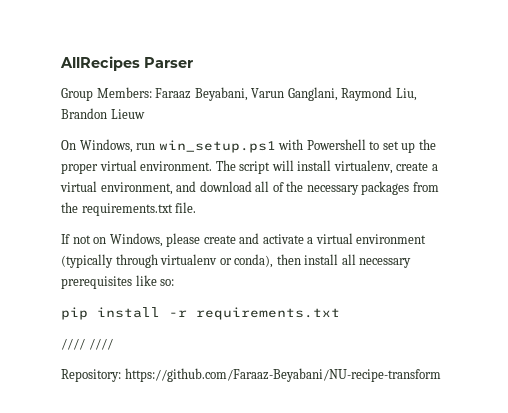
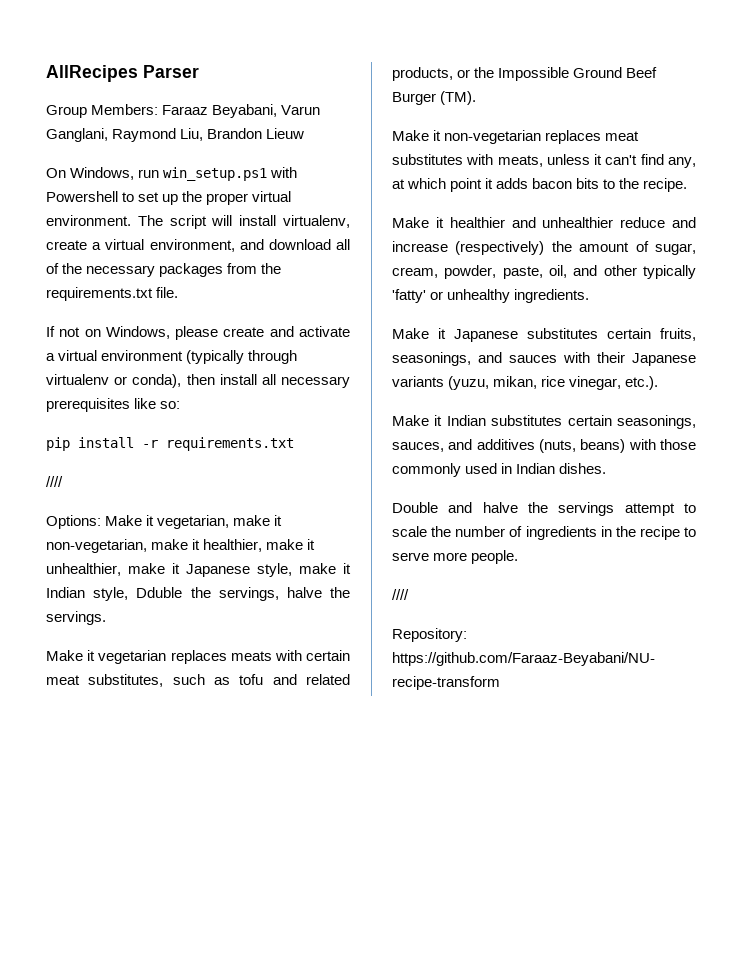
  pip install -r requirements.txt
- //// ////
+ ////
+ Options: Make it vegetarian, make it non-vegetarian, make it healthier, make it unhealthier, make it Japanese style, make it Indian style, Dduble the servings, halve the servings.
+ Make it vegetarian replaces meats with certain meat substitutes, such as tofu and related products, or the Impossible Ground Beef Burger (TM).
+ Make it non-vegetarian replaces meat substitutes with meats, unless it can't find any, at which point it adds bacon bits to the recipe.
+ Make it healthier and unhealthier reduce and increase (respectively) the amount of sugar, cream, powder, paste, oil, and other typically 'fatty' or unhealthy ingredients.
+ Make it Japanese substitutes certain fruits, seasonings, and sauces with their Japanese variants (yuzu, mikan, rice vinegar, etc.).
+ Make it Indian substitutes certain seasonings, sauces, and additives (nuts, beans) with those commonly used in Indian dishes.
+ Double and halve the servings attempt to scale the number of ingredients in the recipe to serve more people.
+ ////

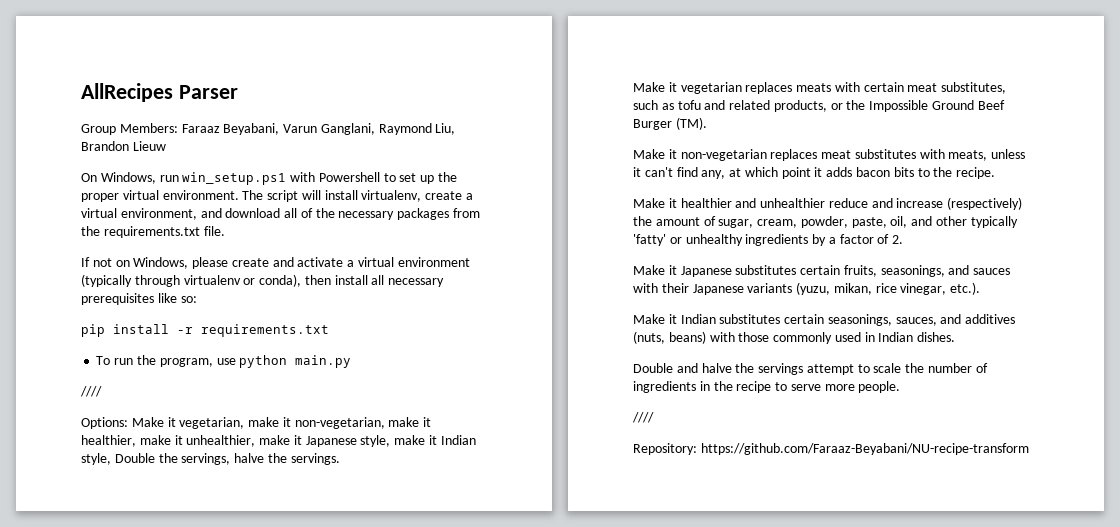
+ To run the program, use python main.py
- Options: Make it vegetarian, make it non-vegetarian, make it healthier, make it unhealthier, make it Japanese style, make it Indian style, Dduble the servings, halve the servings.
+ Options: Make it vegetarian, make it non-vegetarian, make it healthier, make it unhealthier, make it Japanese style, make it Indian style, Double the servings, halve the servings.
- Make it healthier and unhealthier reduce and increase (respectively) the amount of sugar, cream, powder, paste, oil, and other typically 'fatty' or unhealthy ingredients.
+ Make it healthier and unhealthier reduce and increase (respectively) the amount of sugar, cream, powder, paste, oil, and other typically 'fatty' or unhealthy ingredients by a factor of 2.

